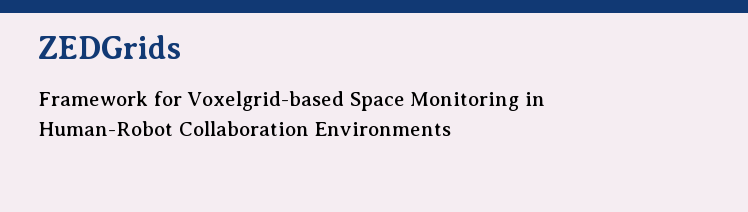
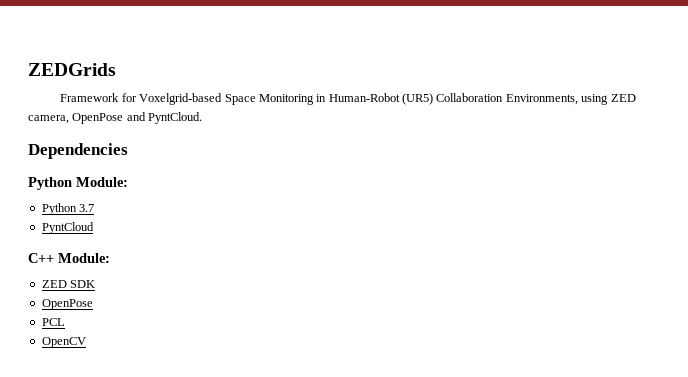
- Framework for Voxelgrid-based Space Monitoring in Human-Robot Collaboration Environments
+ Framework for Voxelgrid-based Space Monitoring in Human-Robot (UR5) Collaboration Environments, using ZED camera, OpenPose and PyntCloud.
+ Dependencies
+ Python Module:
+ Python 3.7
+ PyntCloud
+ C++ Module:
+ ZED SDK
+ OpenPose
+ PCL
+ OpenCV

